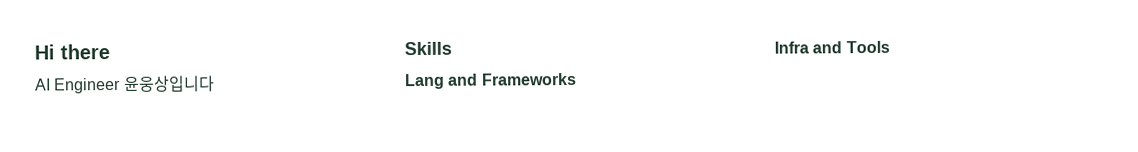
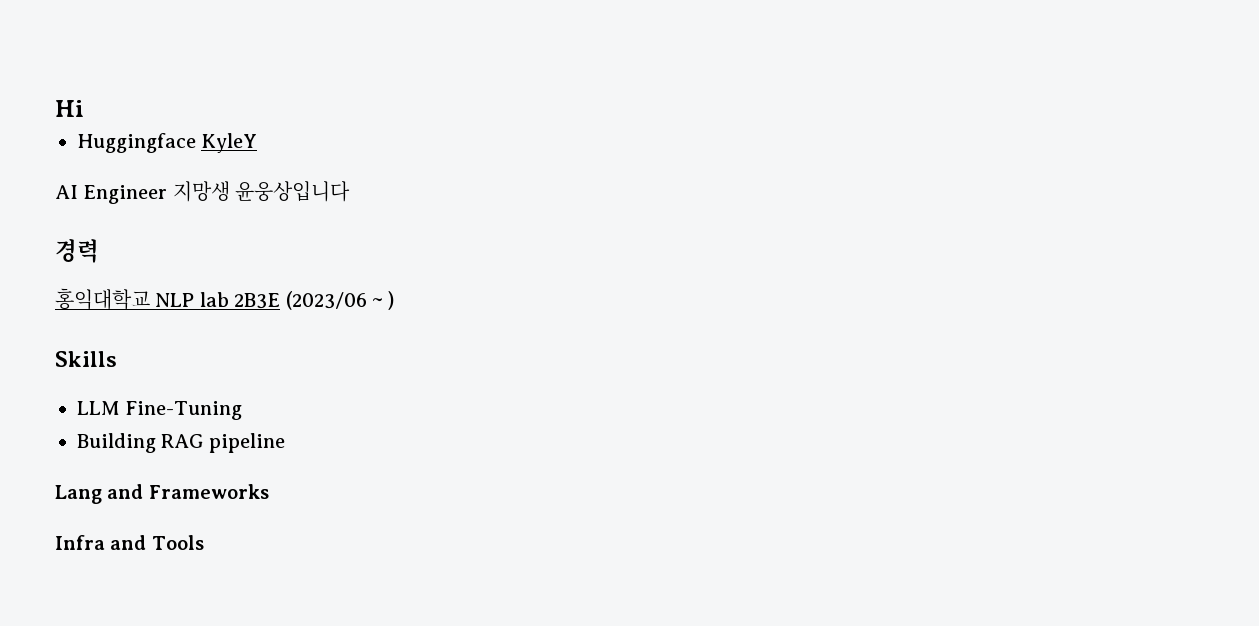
- Hi there
+ Hi
+ Huggingface KyleY
- AI Engineer 윤웅상입니다
+ AI Engineer 지망생 윤웅상입니다
+ 경력
+ 홍익대학교 NLP lab 2B3E (2023/06 ~ )
  Skills
+ LLM Fine-Tuning
+ Building RAG pipeline

